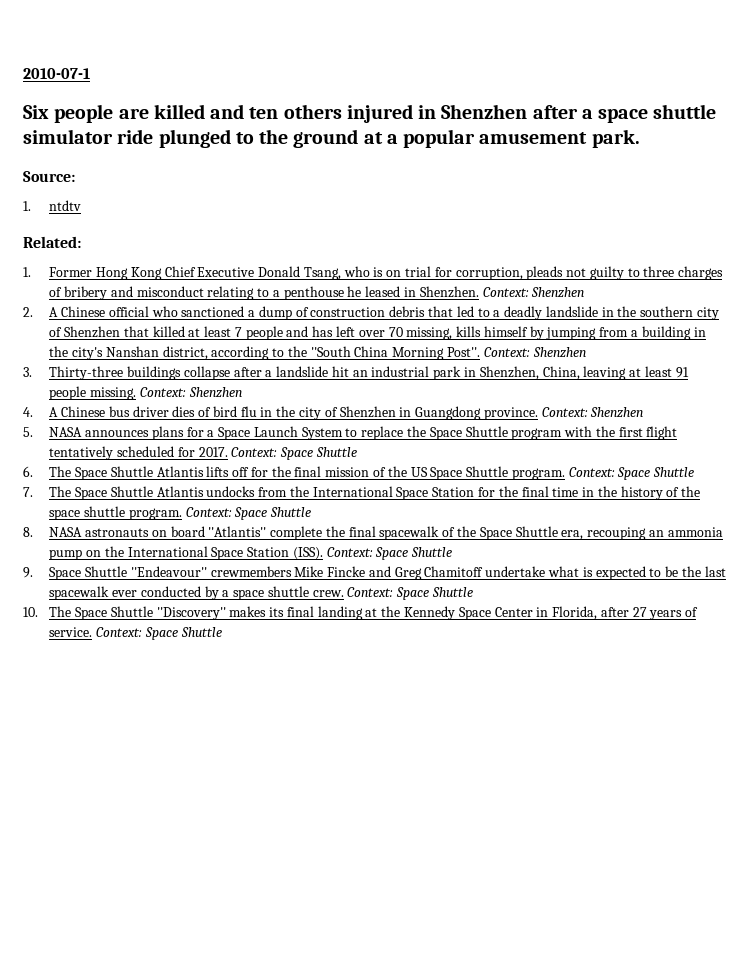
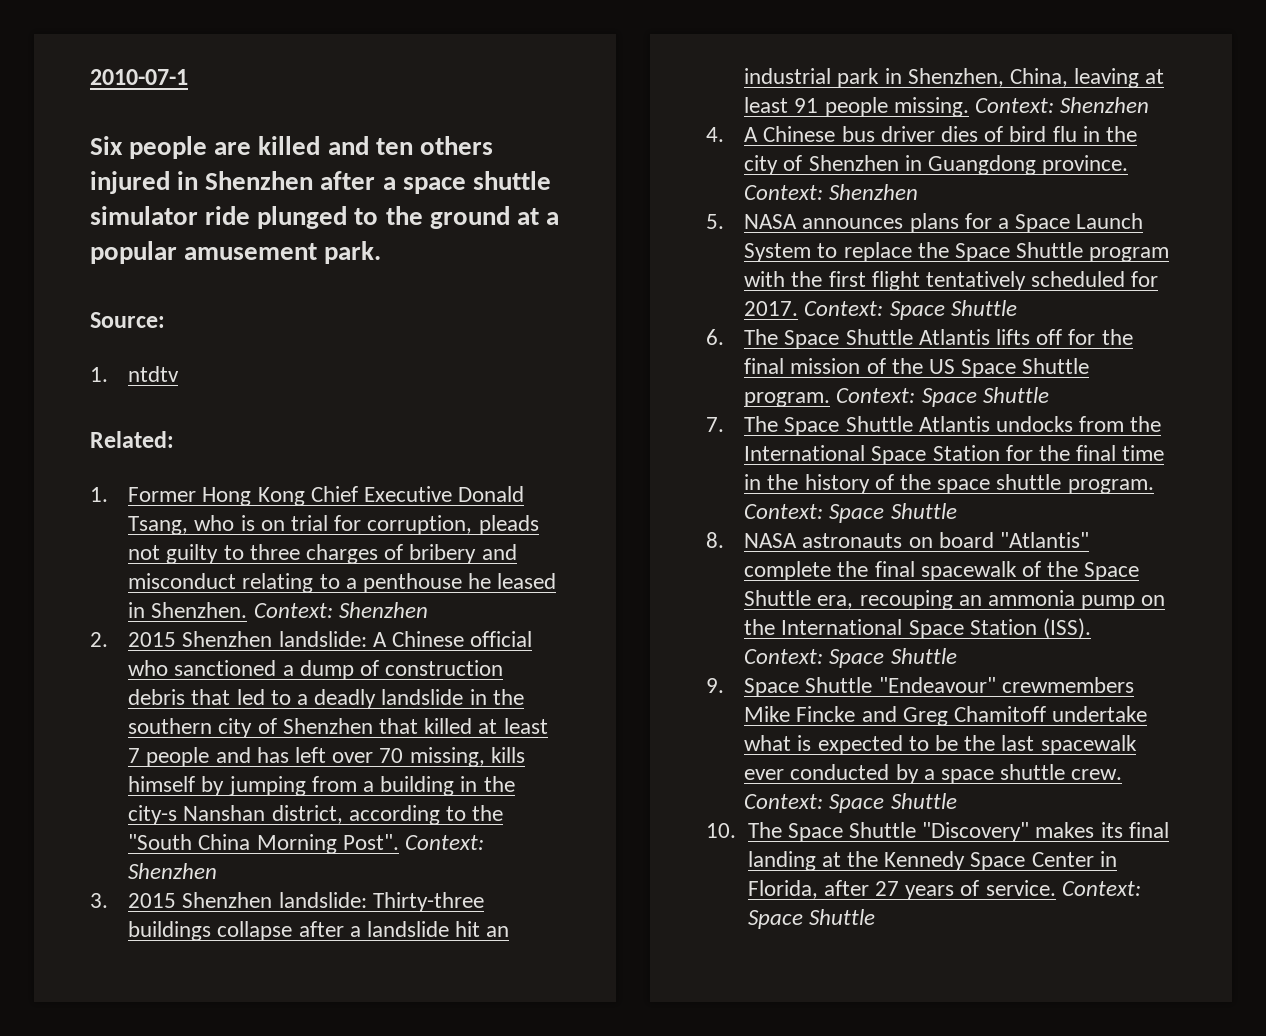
- 2. A Chinese official who sanctioned a dump of construction debris that led to a deadly landslide in the southern city of Shenzhen that killed at least 7 people and has left over 70 missing, kills himself by jumping from a building in the city's Nanshan district, according to the ''South China Morning Post''.
+ 2. 2015 Shenzhen landslide: A Chinese official who sanctioned a dump of construction debris that led to a deadly landslide in the southern city of Shenzhen that killed at least 7 people and has left over 70 missing, kills himself by jumping from a building in the city-s Nanshan district, according to the "South China Morning Post".
- 3. Thirty-three buildings collapse after a landslide hit an industrial park in Shenzhen, China, leaving at least 91 people missing.
+ 3. 2015 Shenzhen landslide: Thirty-three buildings collapse after a landslide hit an industrial park in Shenzhen, China, leaving at least 91 people missing.
- 8. NASA astronauts on board ''Atlantis'' complete the final spacewalk of the Space Shuttle era, recouping an ammonia pump on the International Space Station (ISS).
+ 8. NASA astronauts on board "Atlantis" complete the final spacewalk of the Space Shuttle era, recouping an ammonia pump on the International Space Station (ISS).
- 9. Space Shuttle ''Endeavour'' crewmembers Mike Fincke and Greg Chamitoff undertake what is expected to be the last spacewalk ever conducted by a space shuttle crew.
+ 9. Space Shuttle "Endeavour" crewmembers Mike Fincke and Greg Chamitoff undertake what is expected to be the last spacewalk ever conducted by a space shuttle crew.
- 10. The Space Shuttle ''Discovery'' makes its final landing at the Kennedy Space Center in Florida, after 27 years of service.
+ 10. The Space Shuttle "Discovery" makes its final landing at the Kennedy Space Center in Florida, after 27 years of service.

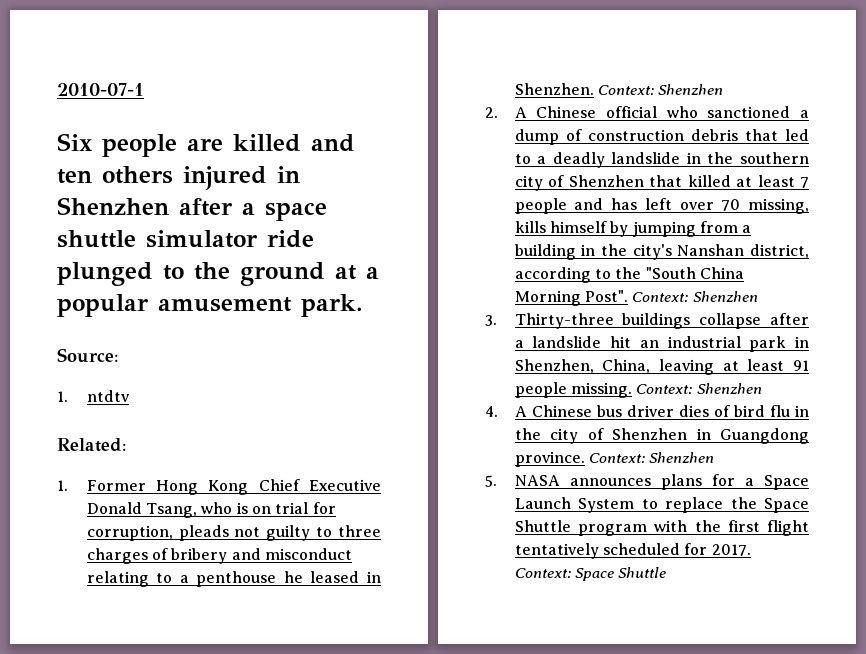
- 2. 2015 Shenzhen landslide: A Chinese official who sanctioned a dump of construction debris that led to a deadly landslide in the southern city of Shenzhen that killed at least 7 people and has left over 70 missing, kills himself by jumping from a building in the city-s Nanshan district, according to the "South China Morning Post".
+ 2. A Chinese official who sanctioned a dump of construction debris that led to a deadly landslide in the southern city of Shenzhen that killed at least 7 people and has left over 70 missing, kills himself by jumping from a building in the city's Nanshan district, according to the "South China Morning Post".
- 3. 2015 Shenzhen landslide: Thirty-three buildings collapse after a landslide hit an industrial park in Shenzhen, China, leaving at least 91 people missing.
+ 3. Thirty-three buildings collapse after a landslide hit an industrial park in Shenzhen, China, leaving at least 91 people missing.
- 6. The Space Shuttle Atlantis lifts off for the final mission of the US Space Shuttle program. Context: Space Shuttle
- 7. The Space Shuttle Atlantis undocks from the International Space Station for the final time in the history of the space shuttle program. Context: Space Shuttle
- 8. NASA astronauts on board "Atlantis" complete the final spacewalk of the Space Shuttle era, recouping an ammonia pump on the International Space Station (ISS). Context: Space Shuttle
- 9. Space Shuttle "Endeavour" crewmembers Mike Fincke and Greg Chamitoff undertake what is expected to be the last spacewalk ever conducted by a space shuttle crew. Context: Space Shuttle
- 10. The Space Shuttle "Discovery" makes its final landing at the Kennedy Space Center in Florida, after 27 years of service. Context: Space Shuttle

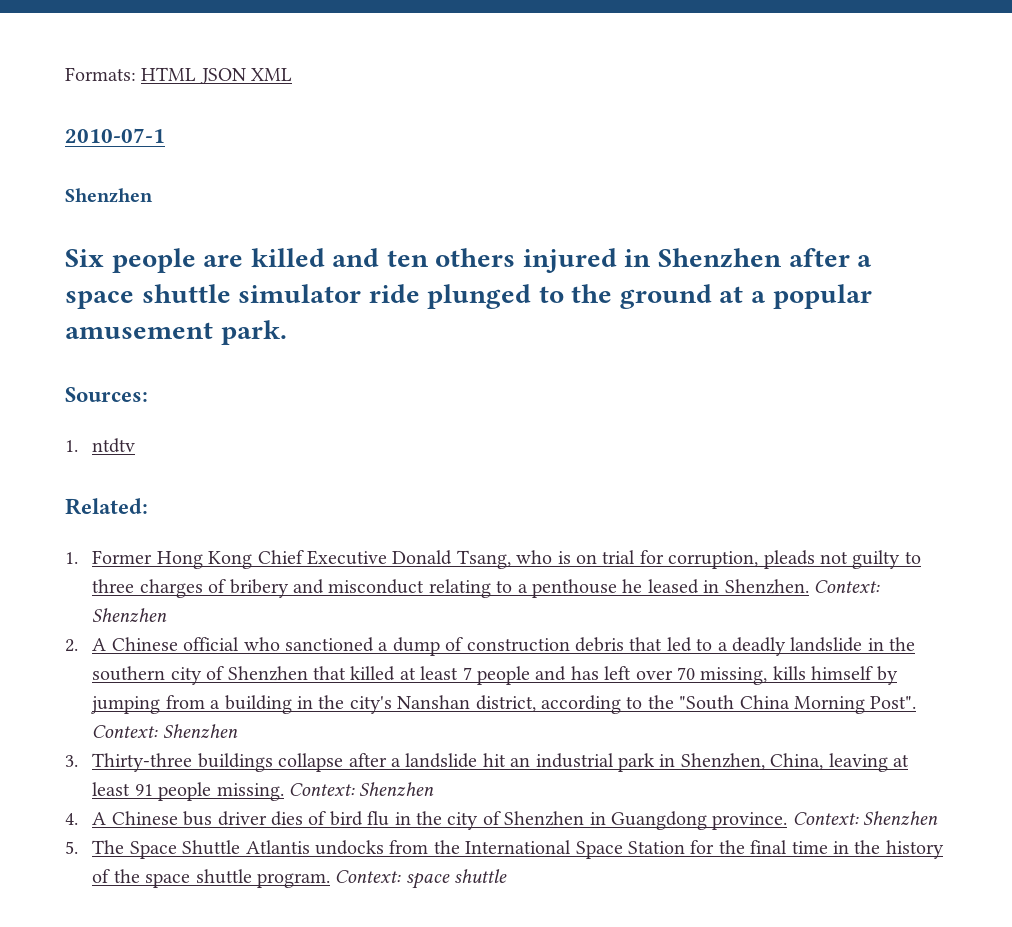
+ Formats: HTML JSON XML
  2010-07-1
+ Shenzhen
- Source:
+ Sources:
- 5. NASA announces plans for a Space Launch System to replace the Space Shuttle program with the first flight tentatively scheduled for 2017. Context: Space Shuttle
+ 5. The Space Shuttle Atlantis undocks from the International Space Station for the final time in the history of the space shuttle program. Context: space shuttle

